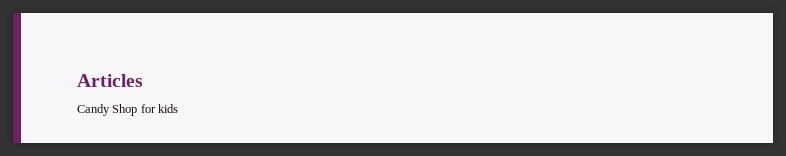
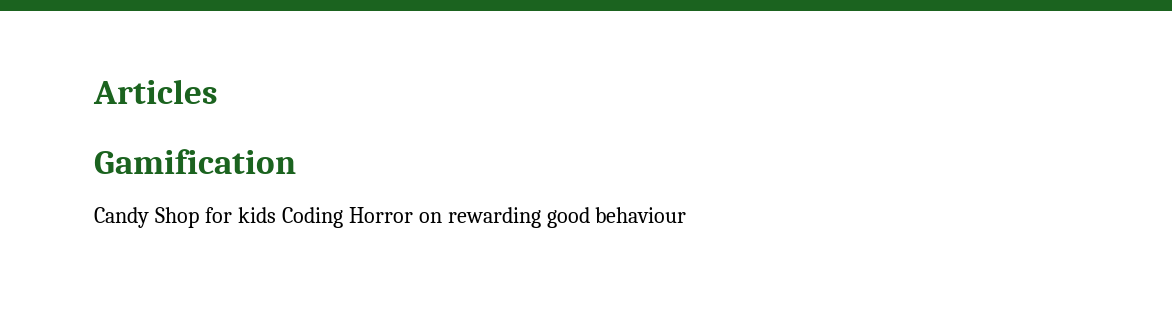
+ Gamification
- Candy Shop for kids
+ Candy Shop for kids Coding Horror on rewarding good behaviour

